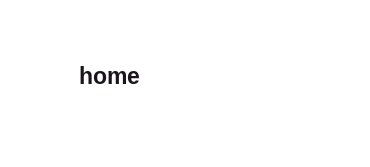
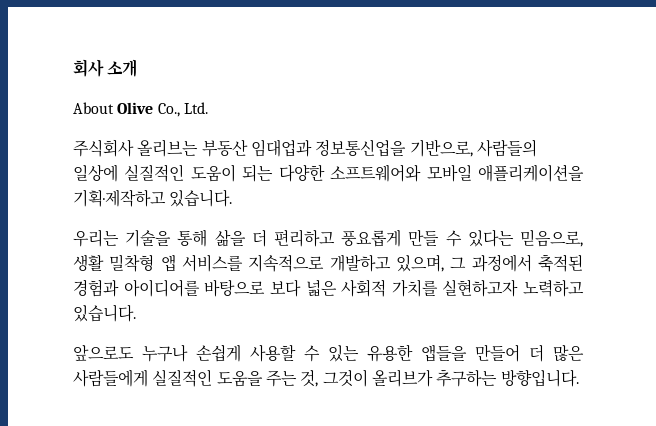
- home
+ 회사 소개
+ About Olive Co., Ltd.
+ 주식회사 올리브는 부동산 임대업과 정보통신업을 기반으로, 사람들의 일상에 실질적인 도움이 되는 다양한 소프트웨어와 모바일 애플리케이션을 기획·제작하고 있습니다.
+ 우리는 기술을 통해 삶을 더 편리하고 풍요롭게 만들 수 있다는 믿음으로, 생활 밀착형 앱 서비스를 지속적으로 개발하고 있으며, 그 과정에서 축적된 경험과 아이디어를 바탕으로 보다 넓은 사회적 가치를 실현하고자 노력하고 있습니다.
+ 앞으로도 누구나 손쉽게 사용할 수 있는 유용한 앱들을 만들어 더 많은 사람들에게 실질적인 도움을 주는 것, 그것이 올리브가 추구하는 방향입니다.

